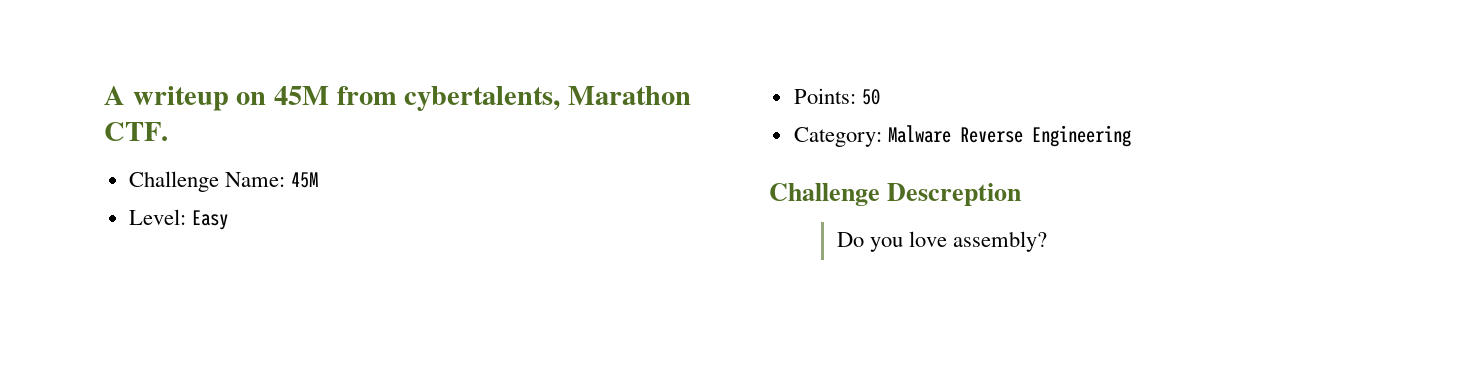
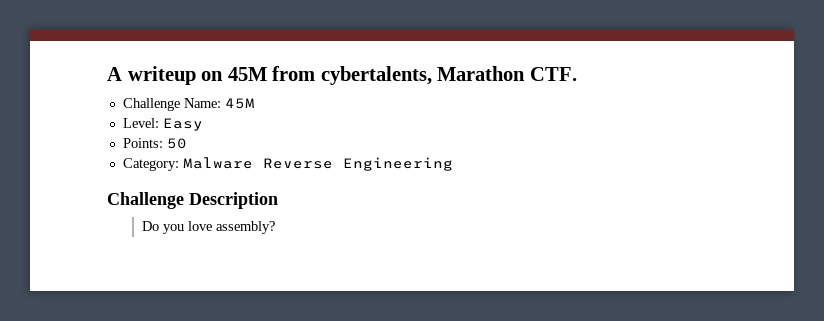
- Challenge Descreption
+ Challenge Description

